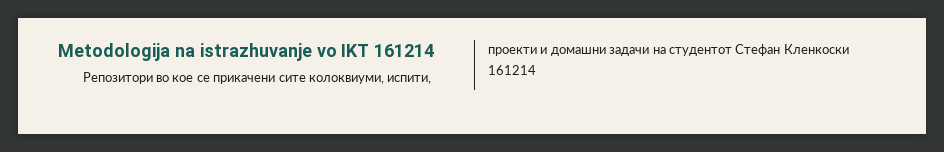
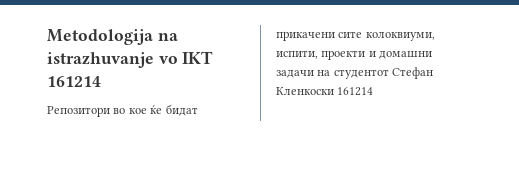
- Репозитори во кое се прикачени сите колоквиуми, испити, проекти и домашни задачи на студентот Стефан Кленкоски 161214
+ Репозитори во кое ќе бидат прикачени сите колоквиуми, испити, проекти и домашни задачи на студентот Стефан Кленкоски 161214

